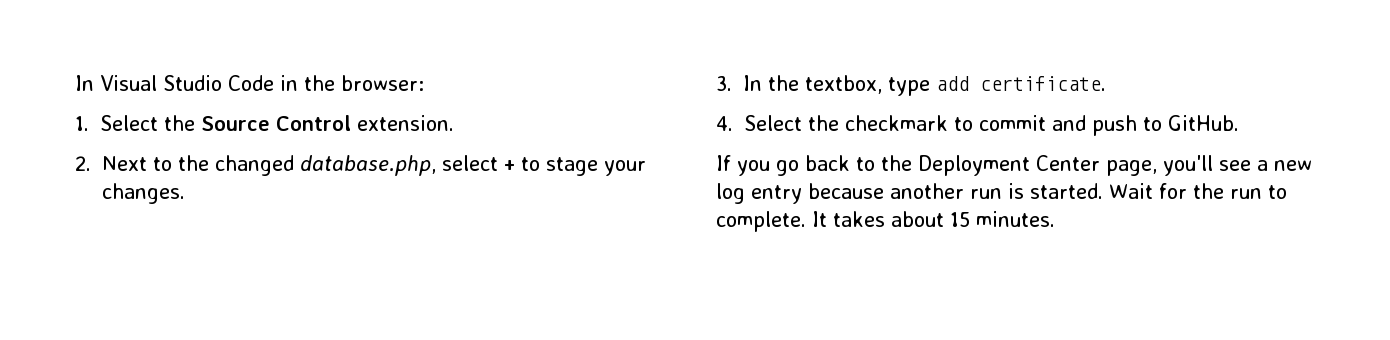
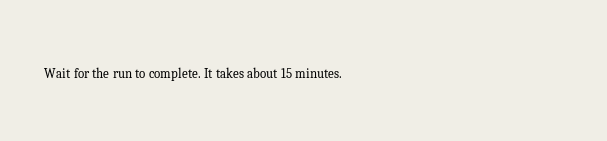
- In Visual Studio Code in the browser:
- 1. Select the Source Control extension.
- 2. Next to the changed database.php, select + to stage your changes.
- 3. In the textbox, type add certificate.
- 4. Select the checkmark to commit and push to GitHub.
- If you go back to the Deployment Center page, you'll see a new log entry because another run is started.

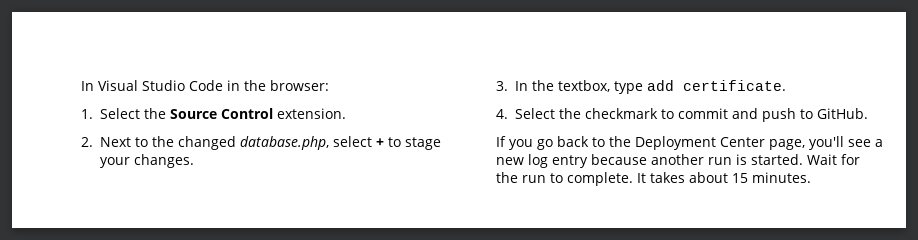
+ In Visual Studio Code in the browser:
+ 1. Select the Source Control extension.
+ 2. Next to the changed database.php, select + to stage your changes.
+ 3. In the textbox, type add certificate.
+ 4. Select the checkmark to commit and push to GitHub.
+ If you go back to the Deployment Center page, you'll see a new log entry because another run is started.

